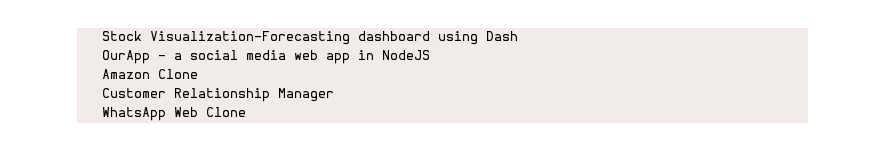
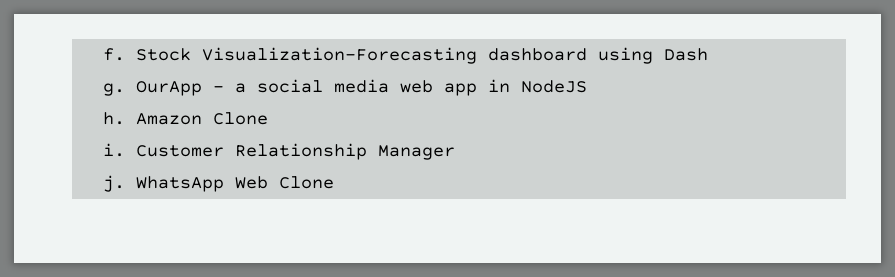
+ f.
+ g.
+ h.
+ i.
+ j.

